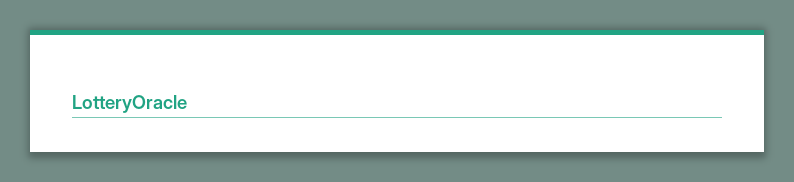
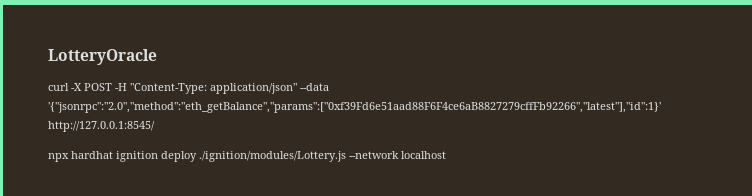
+ curl -X POST -H "Content-Type: application/json" --data '{"jsonrpc":"2.0","method":"eth_getBalance","params":["0xf39Fd6e51aad88F6F4ce6aB8827279cffFb92266","latest"],"id":1}' http://127.0.0.1:8545/
+ npx hardhat ignition deploy ./ignition/modules/Lottery.js --network localhost

